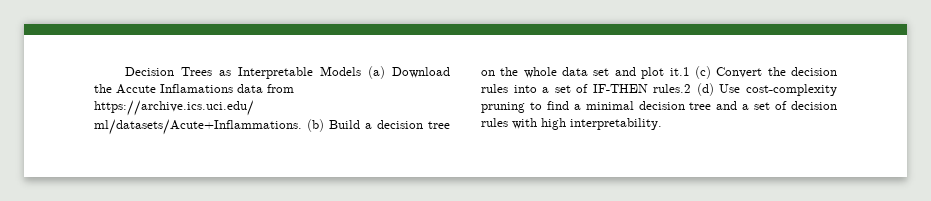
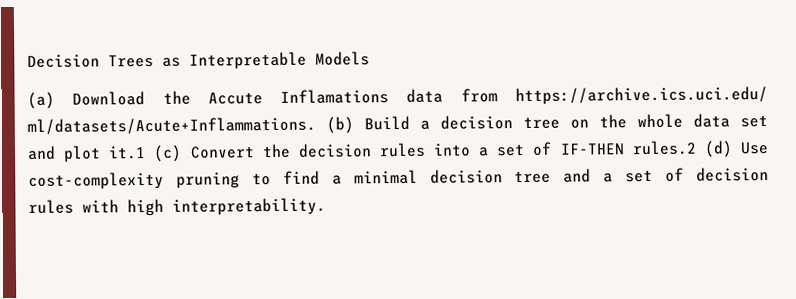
- Decision Trees as Interpretable Models (a) Download the Accute Inflamations data from https://archive.ics.uci.edu/ ml/datasets/Acute+Inflammations.
+ Decision Trees as Interpretable Models
+ (a) Download the Accute Inflamations data from https://archive.ics.uci.edu/ ml/datasets/Acute+Inflammations.

